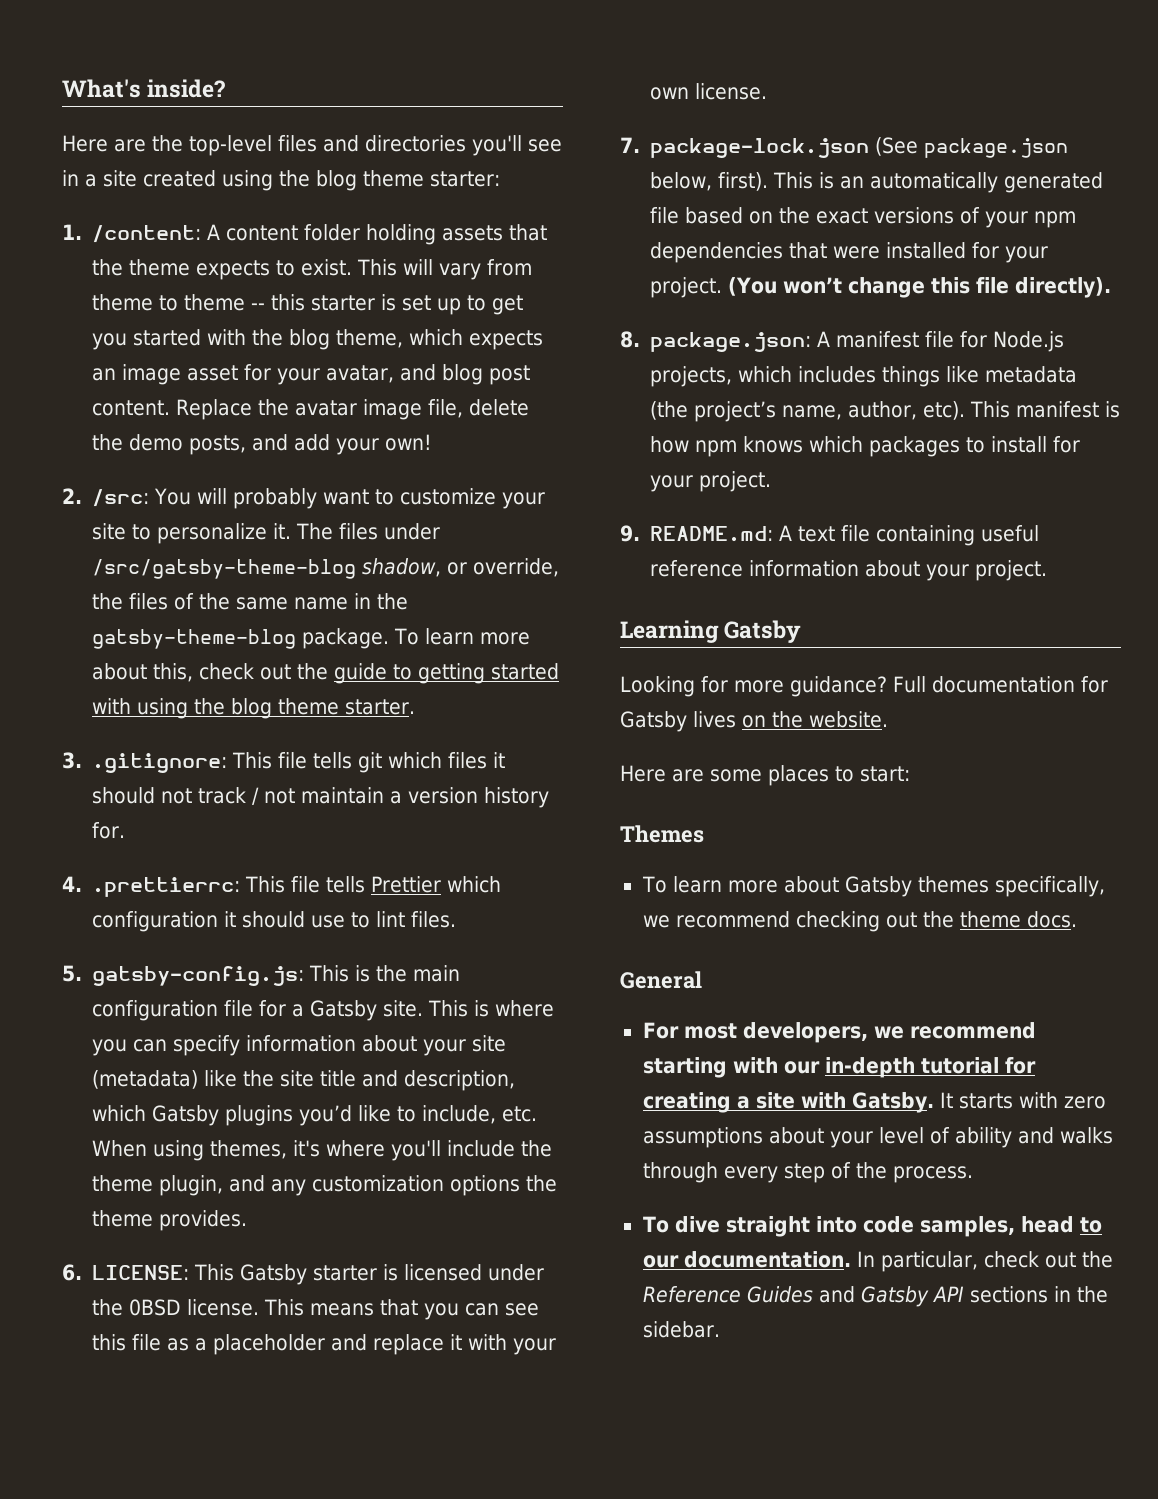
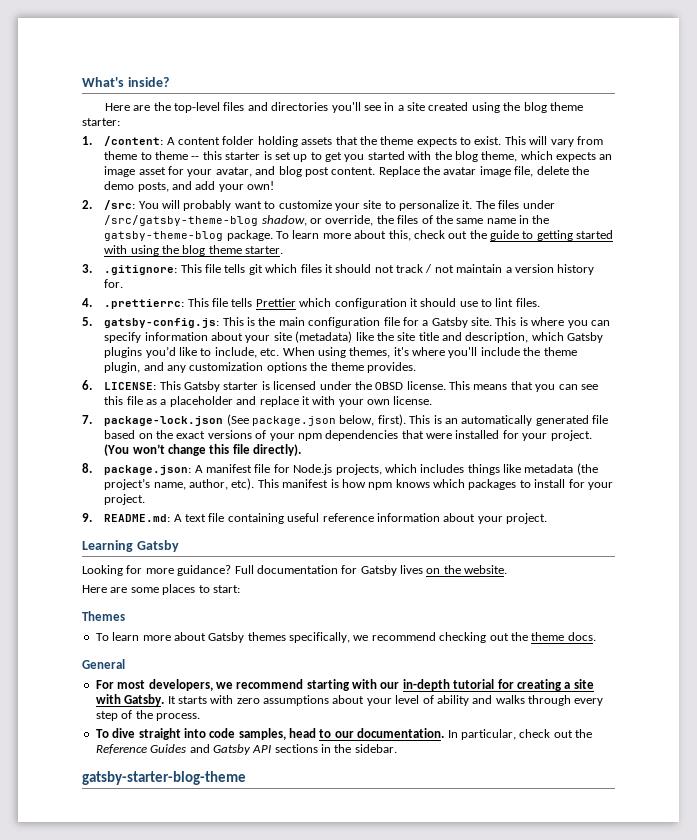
+ gatsby-starter-blog-theme

